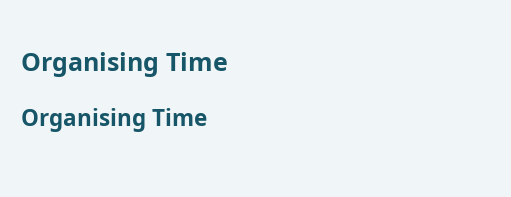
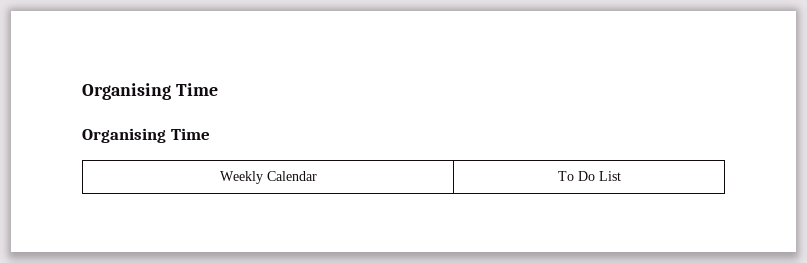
+ Weekly Calendar | To Do List

